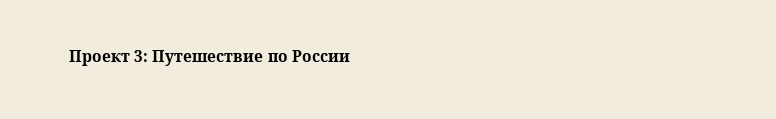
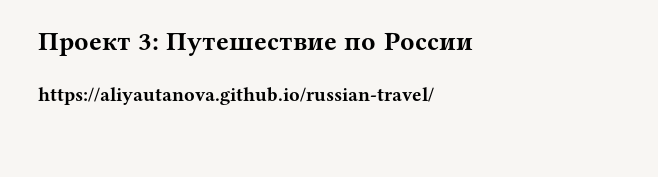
+ https://aliyautanova.github.io/russian-travel/

